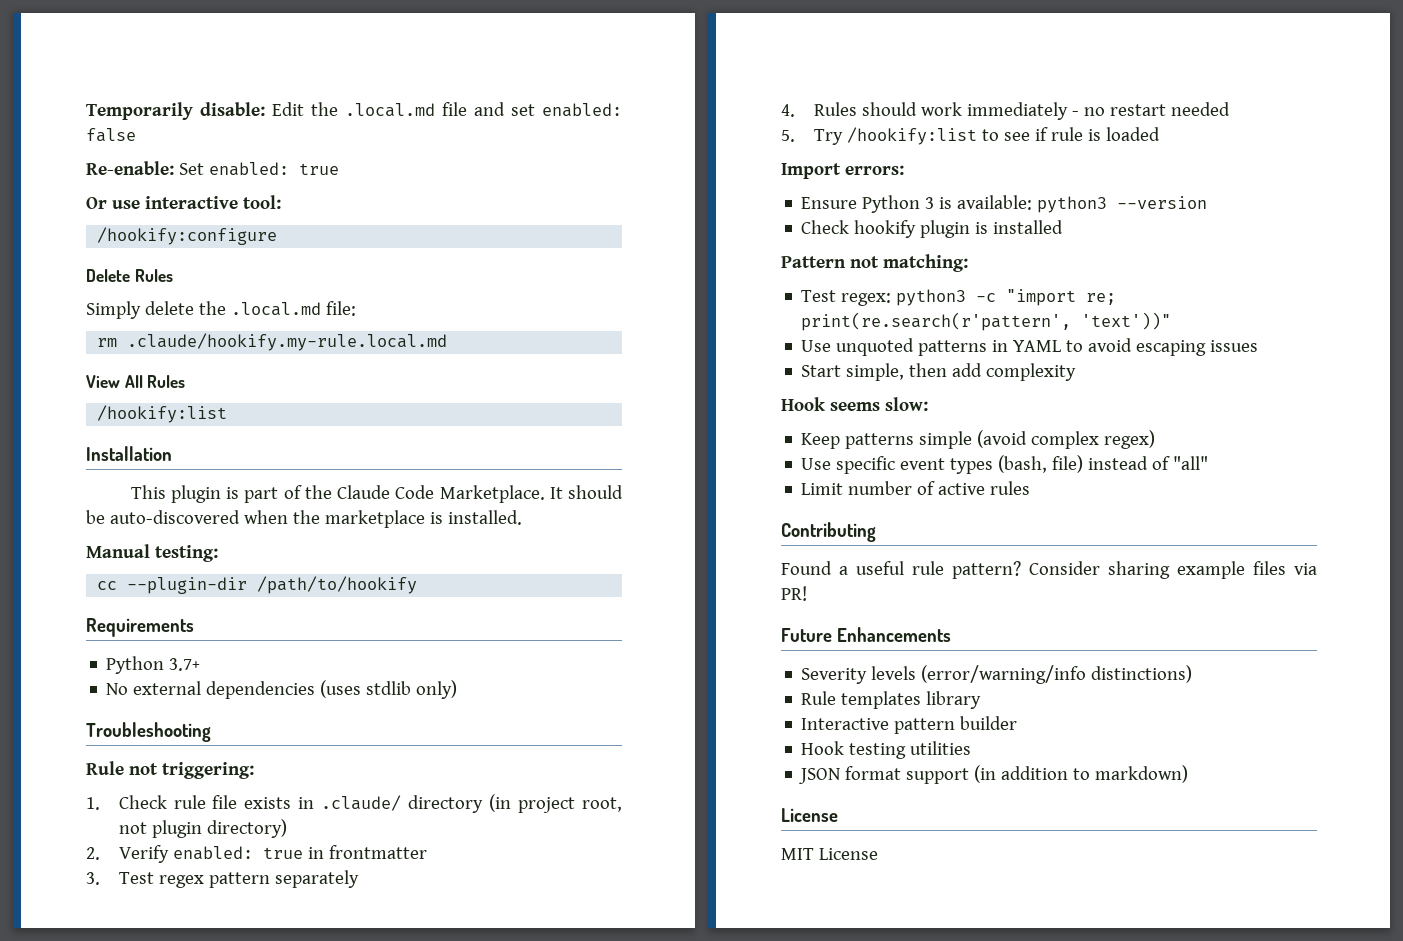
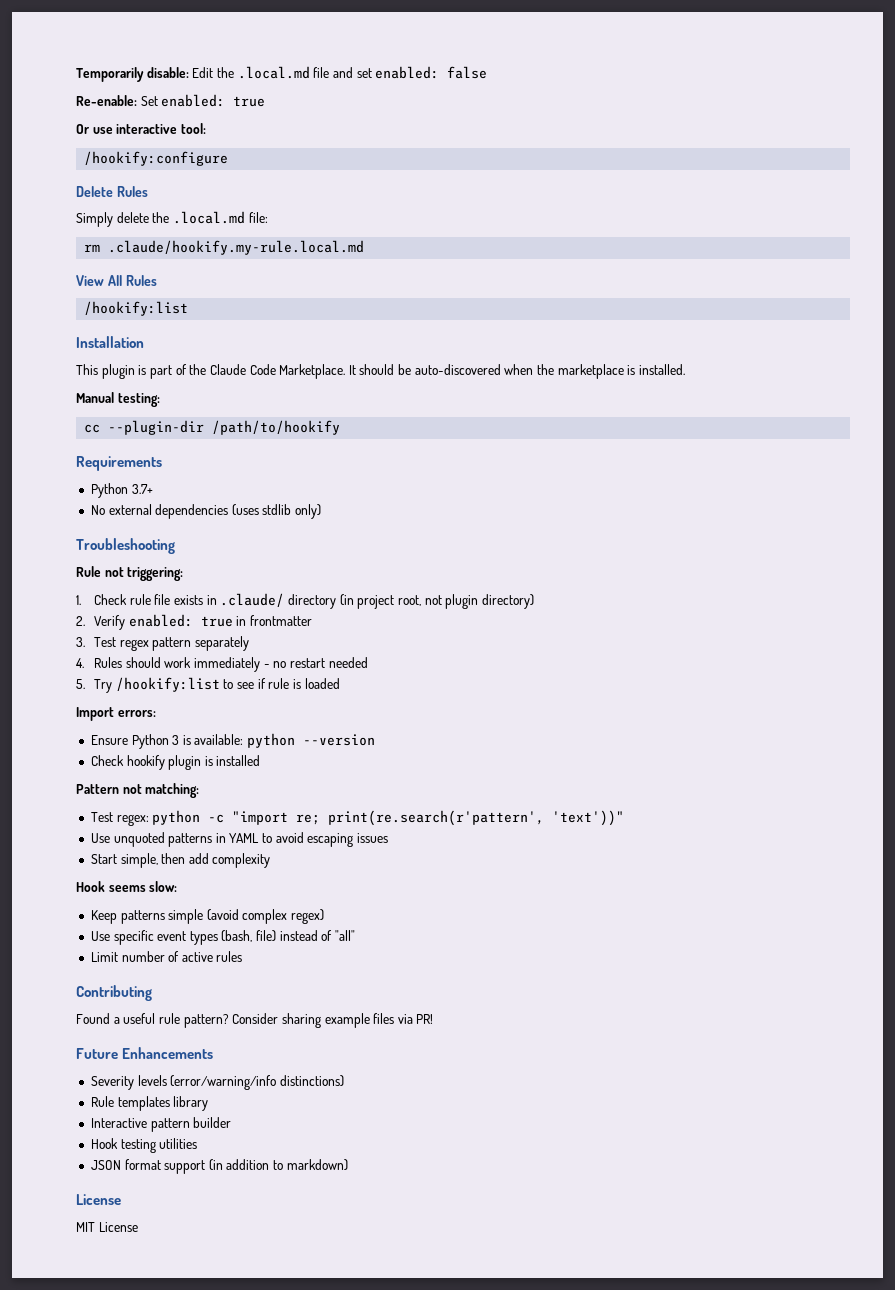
- Ensure Python 3 is available: python3 --version
+ Ensure Python 3 is available: python --version
- Test regex: python3 -c "import re; print(re.search(r'pattern', 'text'))"
+ Test regex: python -c "import re; print(re.search(r'pattern', 'text'))"

